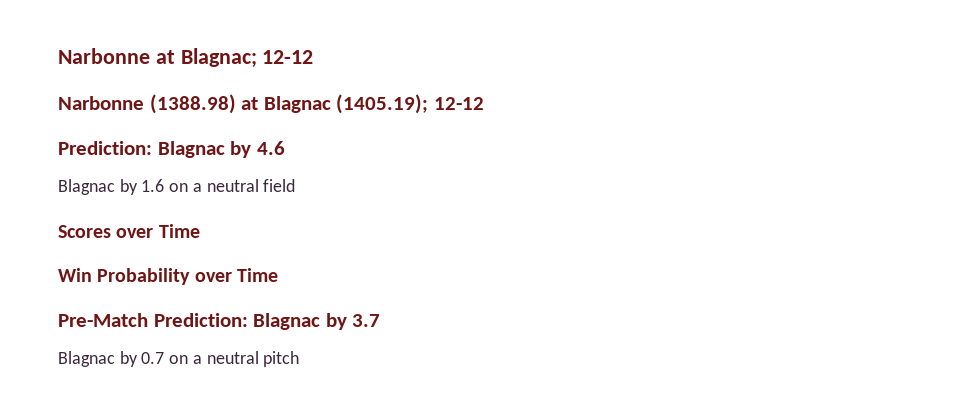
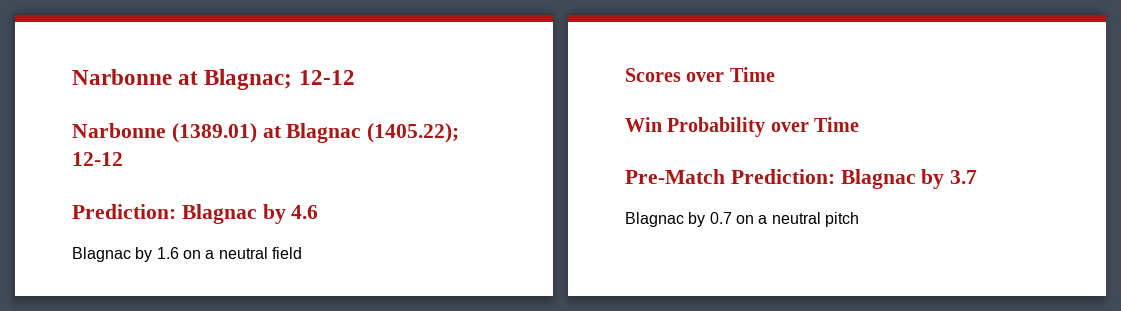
- Narbonne (1388.98) at Blagnac (1405.19); 12-12
+ Narbonne (1389.01) at Blagnac (1405.22); 12-12

